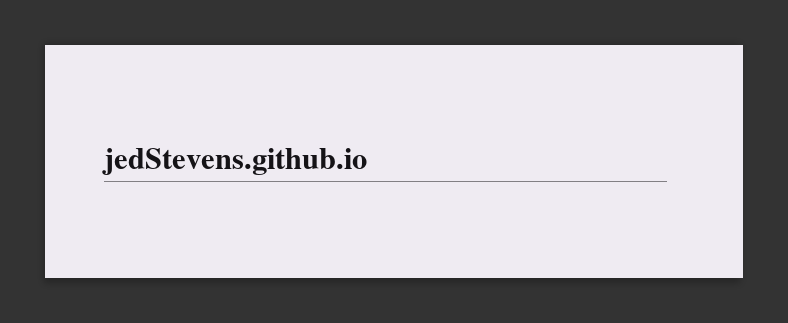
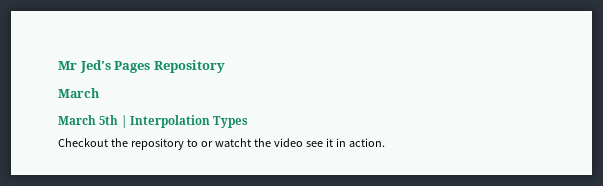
- jedStevens.github.io
+ Mr Jed's Pages Repository
+ March
+ March 5th | Interpolation Types
+ Checkout the repository to or watcht the video see it in action.

